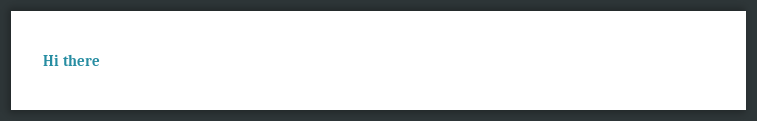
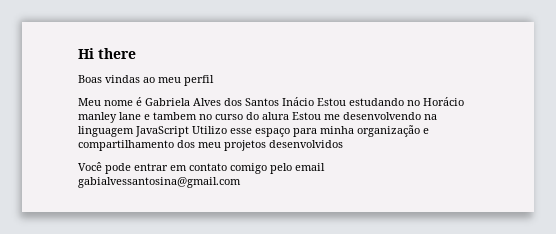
+ Boas vindas ao meu perfil
+ Meu nome é Gabriela Alves dos Santos Inácio Estou estudando no Horácio manley lane e tambem no curso do alura Estou me desenvolvendo na linguagem JavaScript Utilizo esse espaço para minha organização e compartilhamento dos meu projetos desenvolvidos
+ Você pode entrar em contato comigo pelo email gabialvessantosina@gmail.com

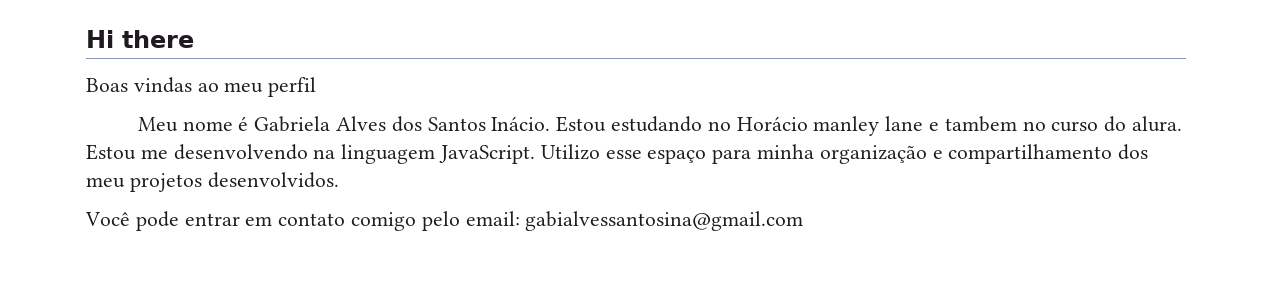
- Meu nome é Gabriela Alves dos Santos Inácio Estou estudando no Horácio manley lane e tambem no curso do alura Estou me desenvolvendo na linguagem JavaScript Utilizo esse espaço para minha organização e compartilhamento dos meu projetos desenvolvidos
+ Meu nome é Gabriela Alves dos Santos Inácio. Estou estudando no Horácio manley lane e tambem no curso do alura. Estou me desenvolvendo na linguagem JavaScript. Utilizo esse espaço para minha organização e compartilhamento dos meu projetos desenvolvidos.
- Você pode entrar em contato comigo pelo email gabialvessantosina@gmail.com
+ Você pode entrar em contato comigo pelo email: gabialvessantosina@gmail.com

